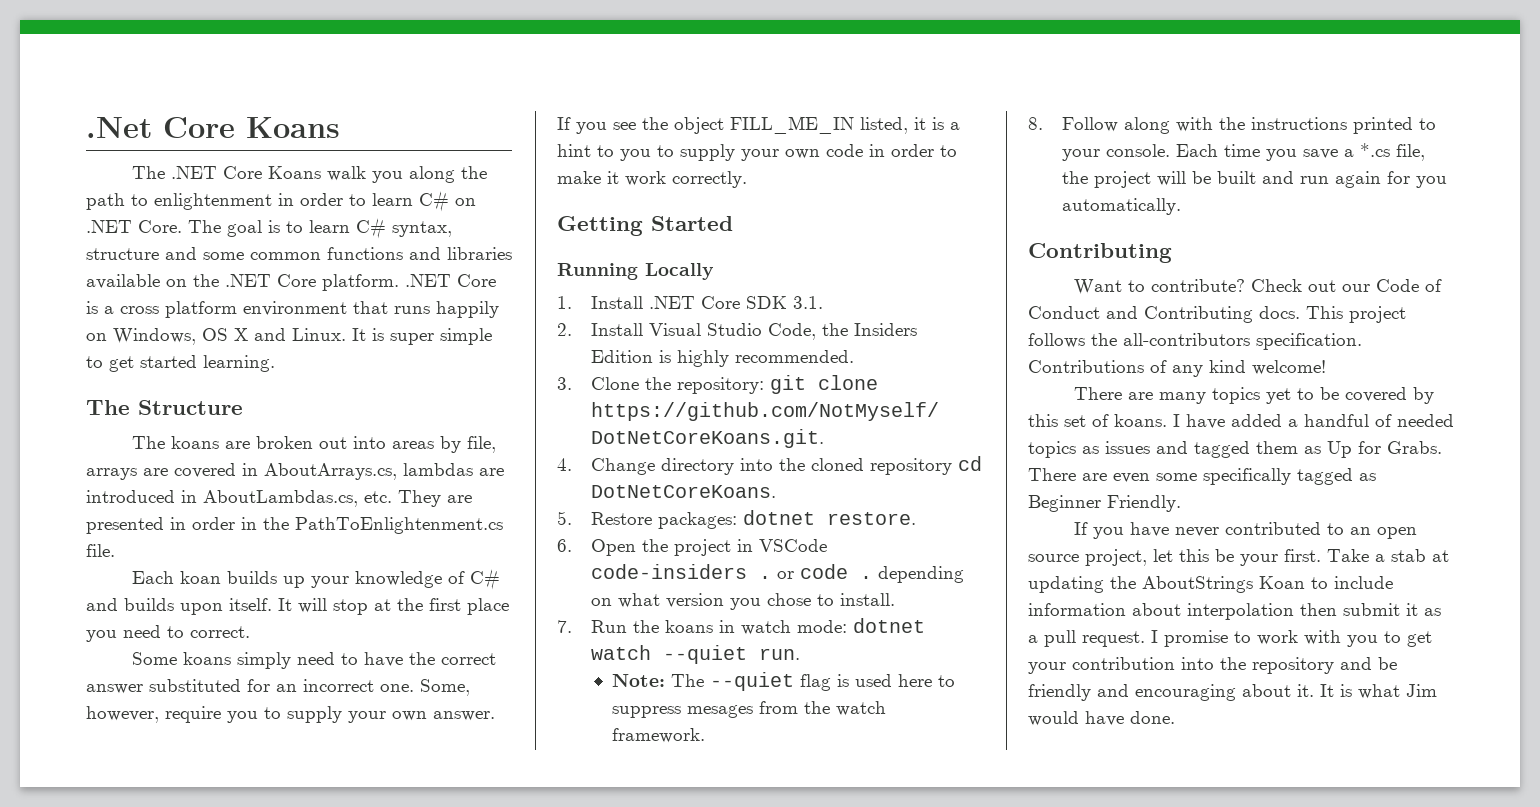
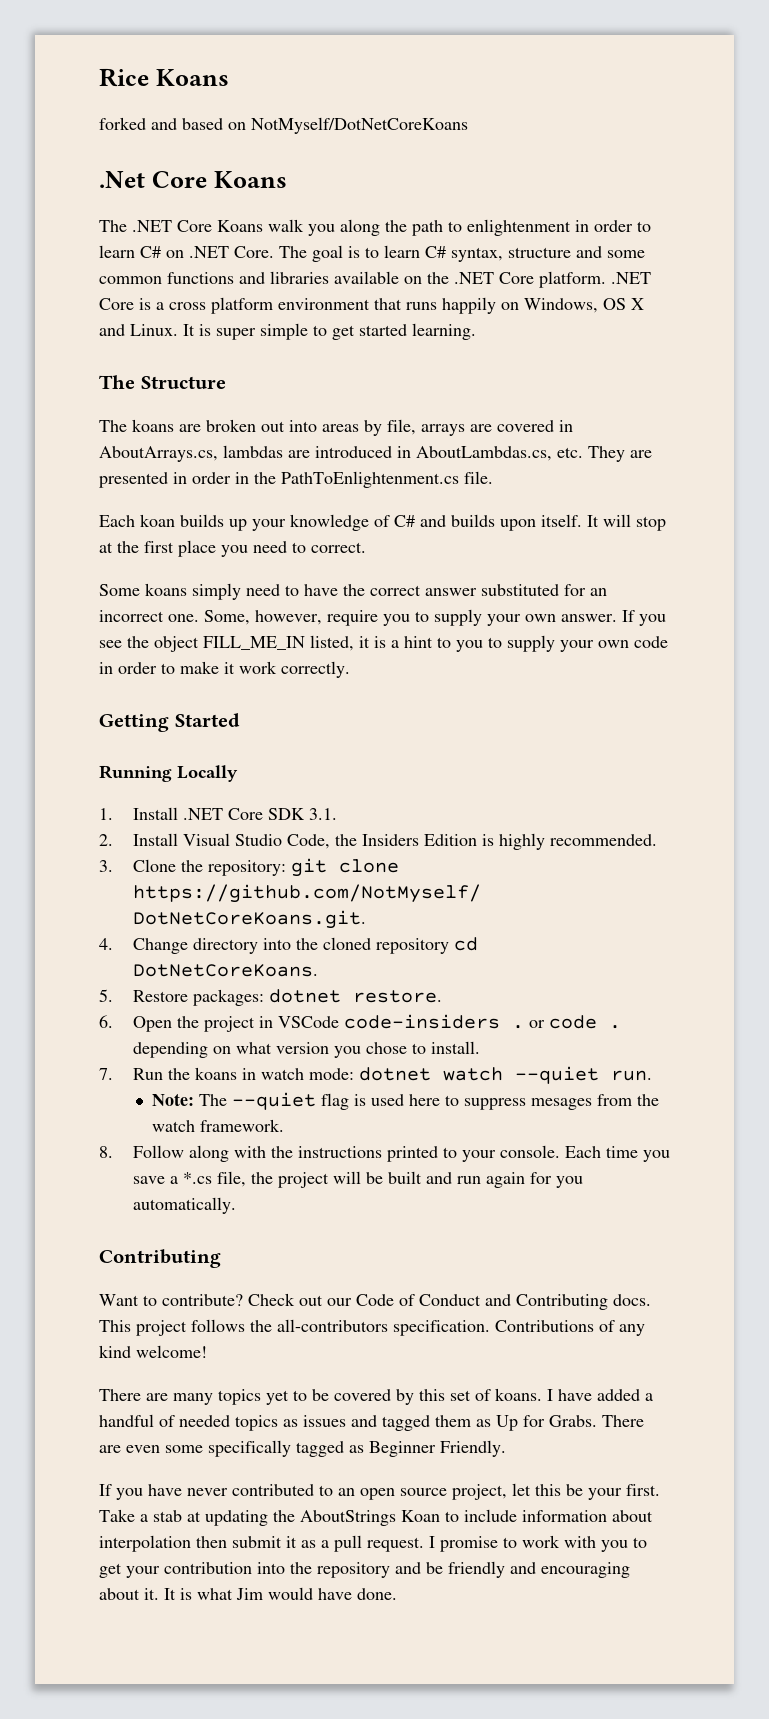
+ Rice Koans
+ forked and based on NotMyself/DotNetCoreKoans

